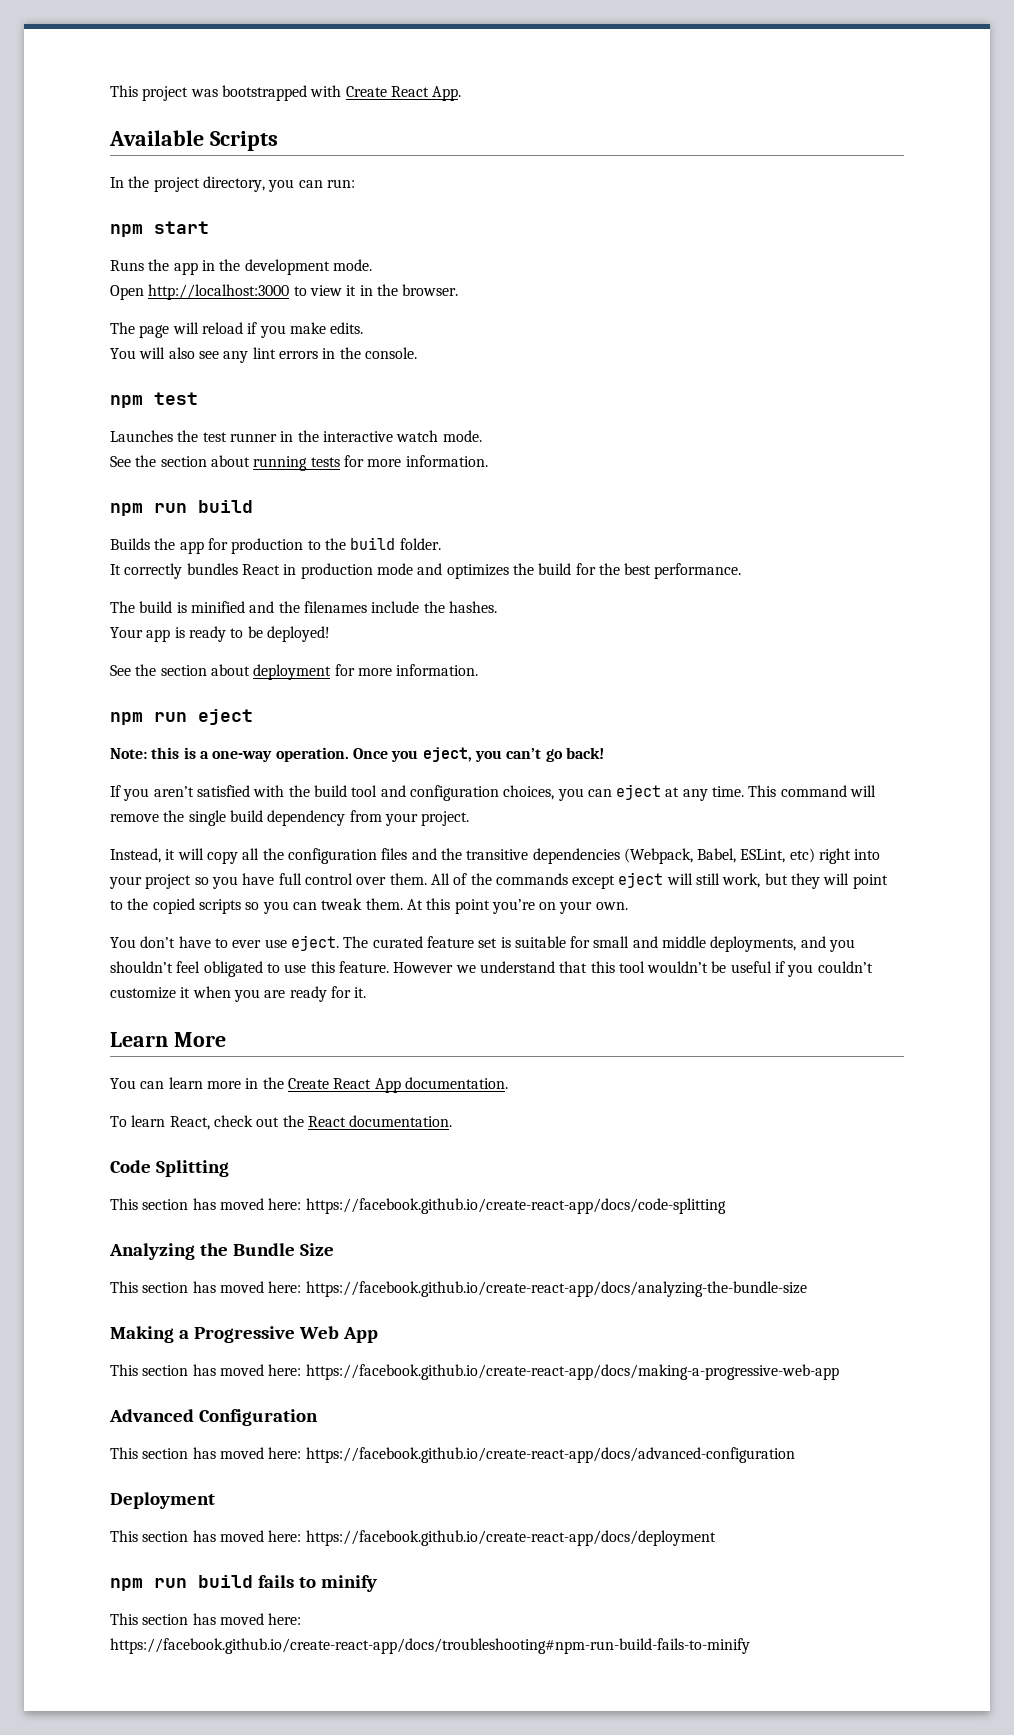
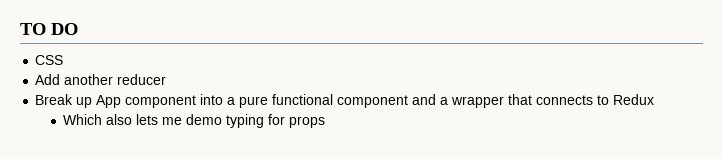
- This project was bootstrapped with Create React App.
- Available Scripts
- In the project directory, you can run:
- npm start
- Runs the app in the development mode.
- Open http://localhost:3000 to view it in the browser.
- The page will reload if you make edits.
- You will also see any lint errors in the console.
- npm test
- Launches the test runner in the interactive watch mode.
- See the section about running tests for more information.
- npm run build
- Builds the app for production to the build folder.
- It correctly bundles React in production mode and optimizes the build for the best performance.
- The build is minified and the filenames include the hashes.
- Your app is ready to be deployed!
- See the section about deployment for more information.
- npm run eject
- Note: this is a one-way operation. Once you eject, you can’t go back!
- If you aren’t satisfied with the build tool and configuration choices, you can eject at any time. This command will remove the single build dependency from your project.
- Instead, it will copy all the configuration files and the transitive dependencies (Webpack, Babel, ESLint, etc) right into your project so you have full control over them. All of the commands except eject will still work, but they will point to the copied scripts so you can tweak them. At this point you’re on your own.
- You don’t have to ever use eject. The curated feature set is suitable for small and middle deployments, and you shouldn’t feel obligated to use this feature. However we understand that this tool wouldn’t be useful if you couldn’t customize it when you are ready for it.
- Learn More
- You can learn more in the Create React App documentation.
- To learn React, check out the React documentation.
- Code Splitting
- This section has moved here: https://facebook.github.io/create-react-app/docs/code-splitting
- Analyzing the Bundle Size
- This section has moved here: https://facebook.github.io/create-react-app/docs/analyzing-the-bundle-size
- Making a Progressive Web App
- This section has moved here: https://facebook.github.io/create-react-app/docs/making-a-progressive-web-app
- Advanced Configuration
- This section has moved here: https://facebook.github.io/create-react-app/docs/advanced-configuration
- Deployment
- This section has moved here: https://facebook.github.io/create-react-app/docs/deployment
- npm run build fails to minify
- This section has moved here: https://facebook.github.io/create-react-app/docs/troubleshooting#npm-run-build-fails-to-minify
+ TO DO
+ CSS
+ Add another reducer
+ Break up App component into a pure functional component and a wrapper that connects to Redux
+ Which also lets me demo typing for props

